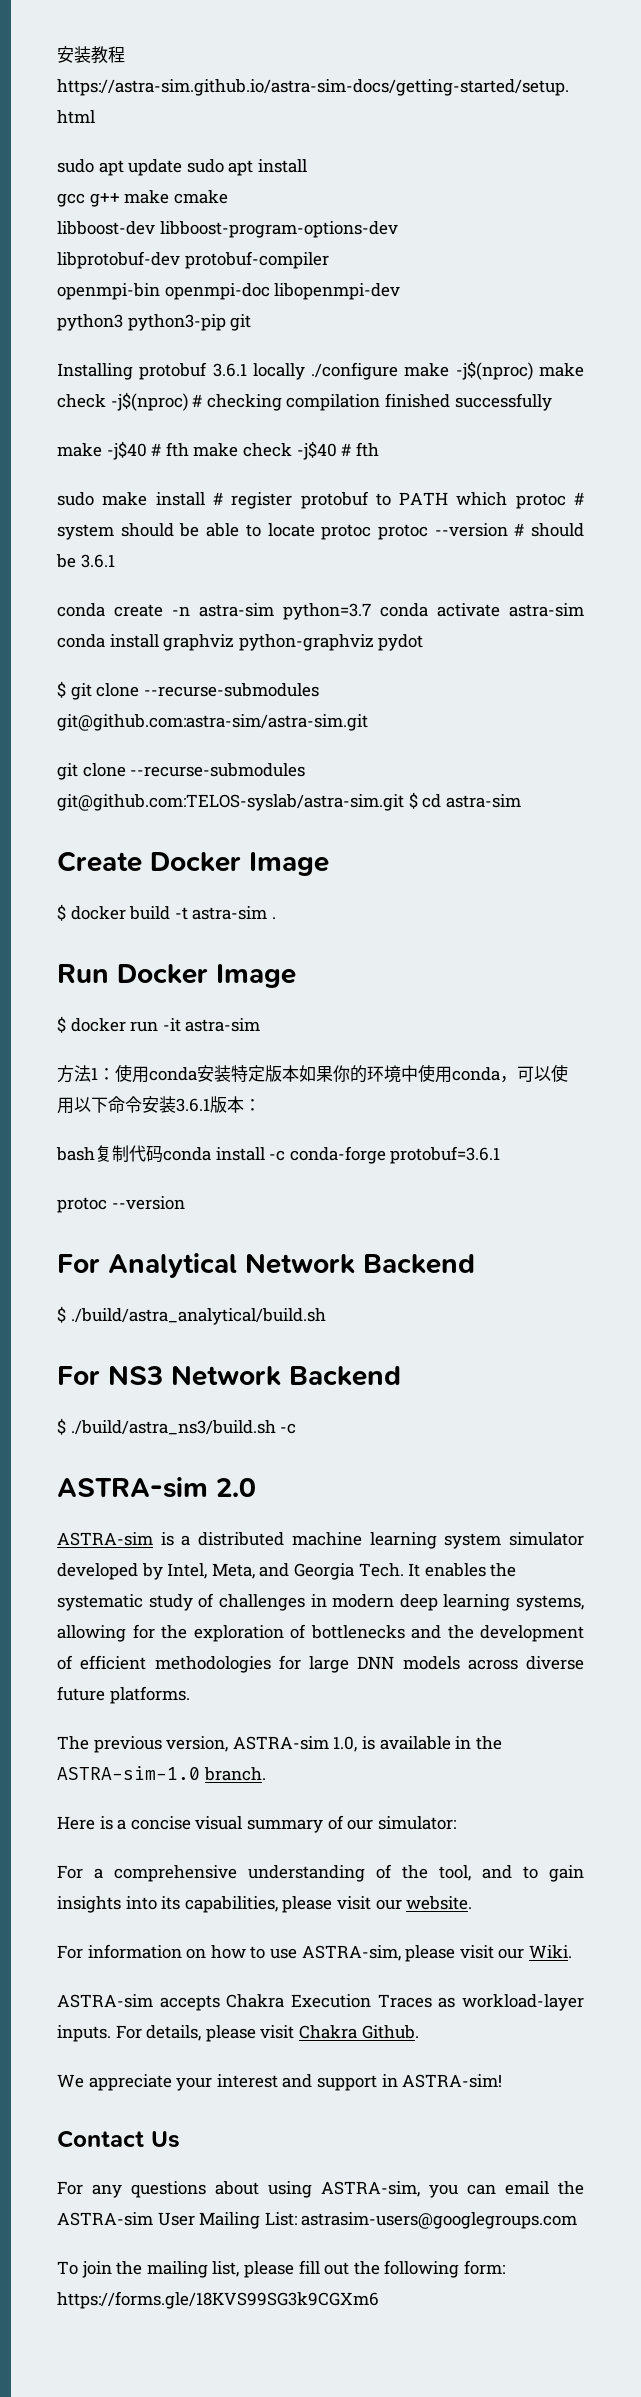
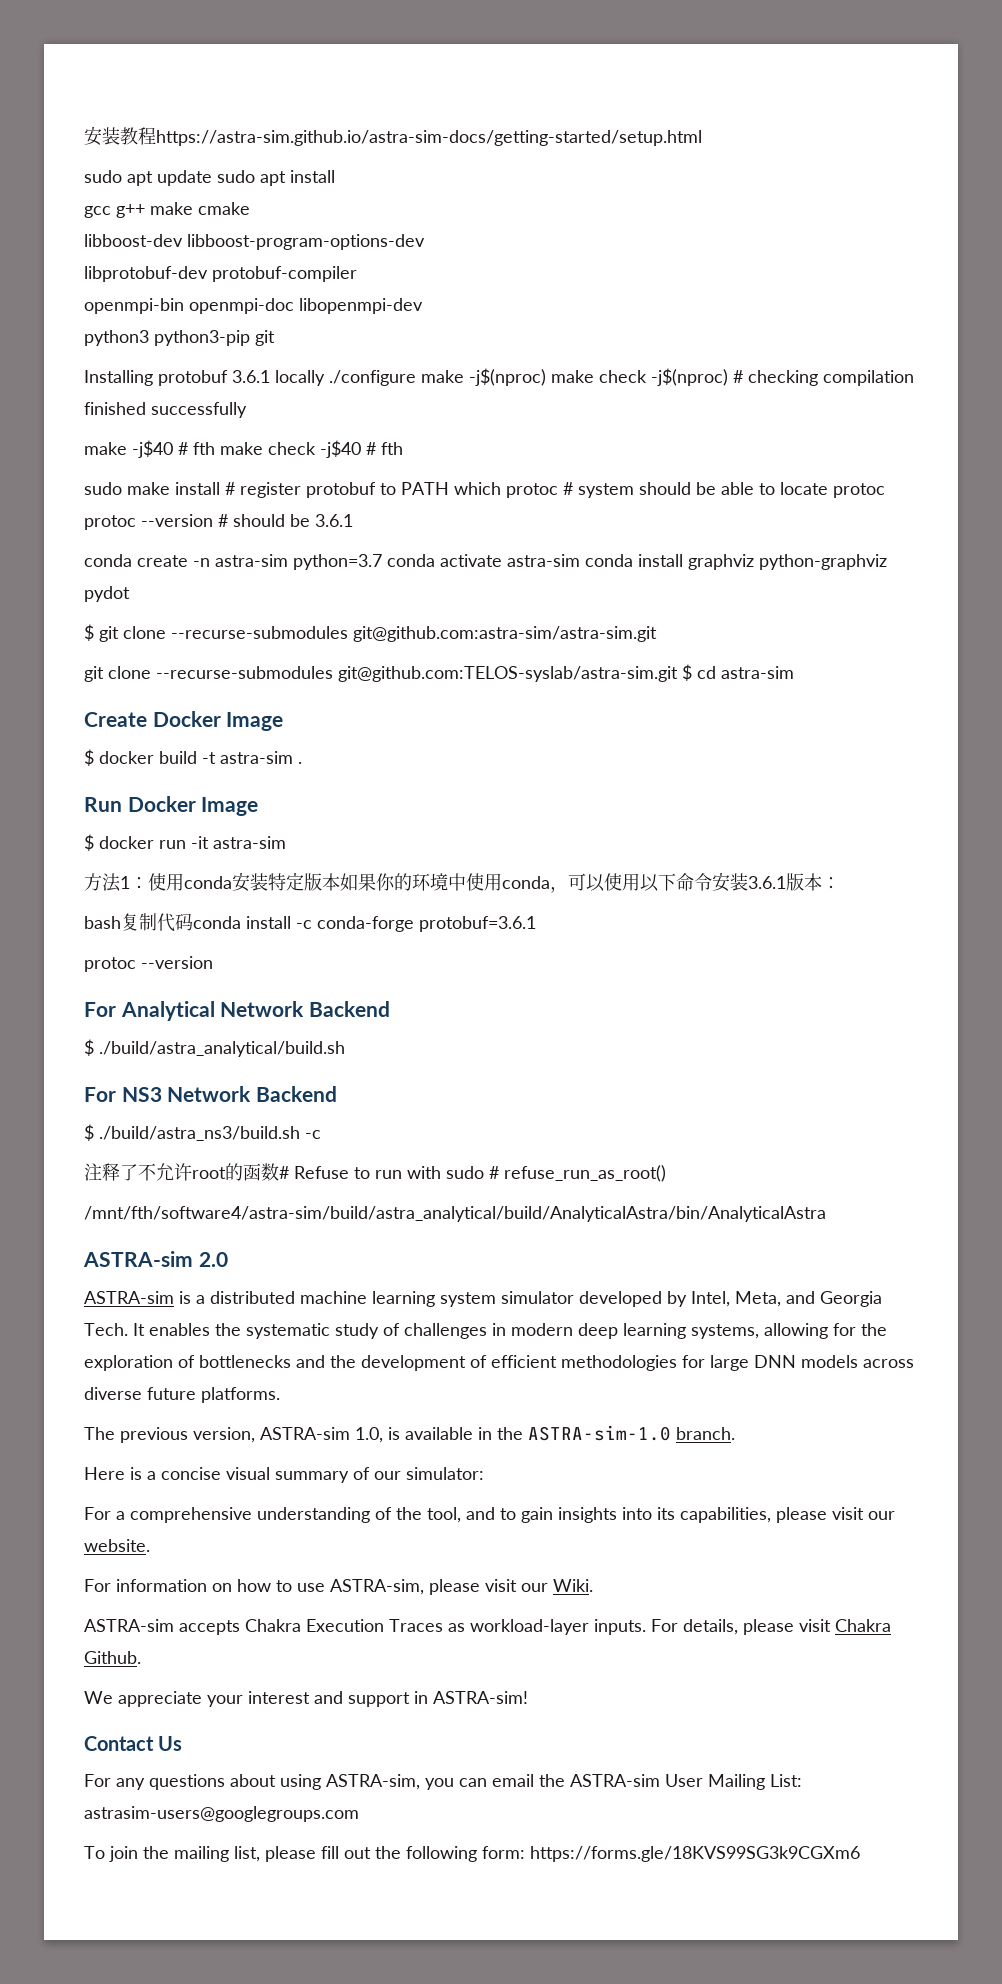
+ 注释了不允许root的函数# Refuse to run with sudo # refuse_run_as_root()
+ /mnt/fth/software4/astra-sim/build/astra_analytical/build/AnalyticalAstra/bin/AnalyticalAstra

